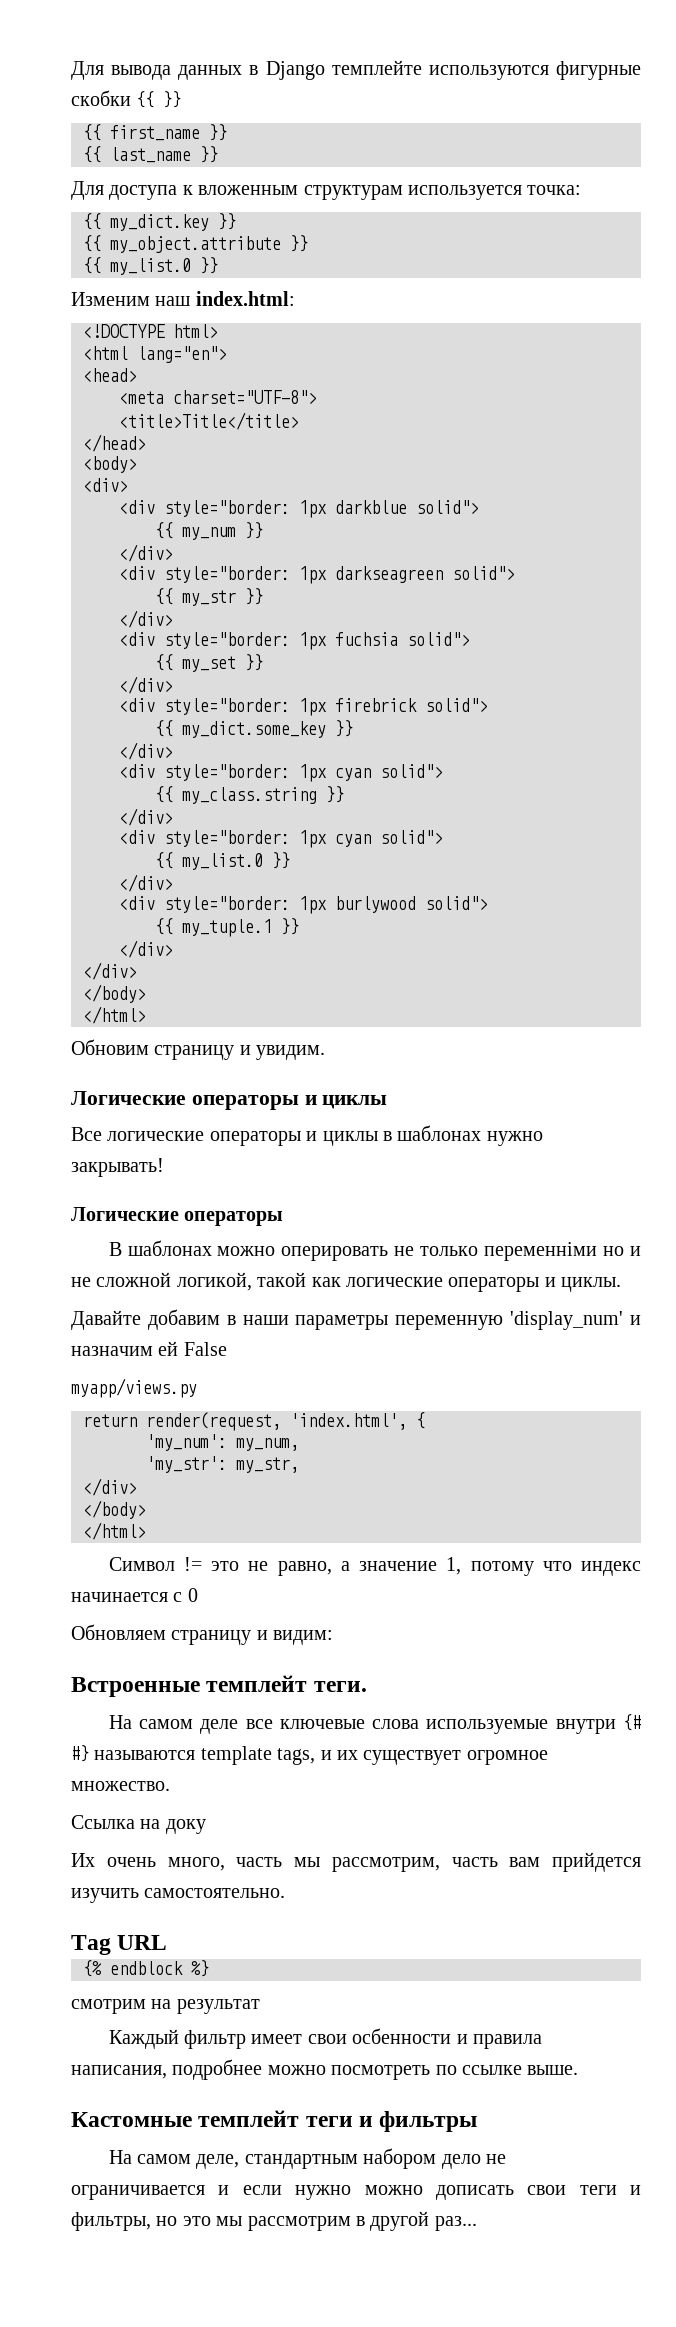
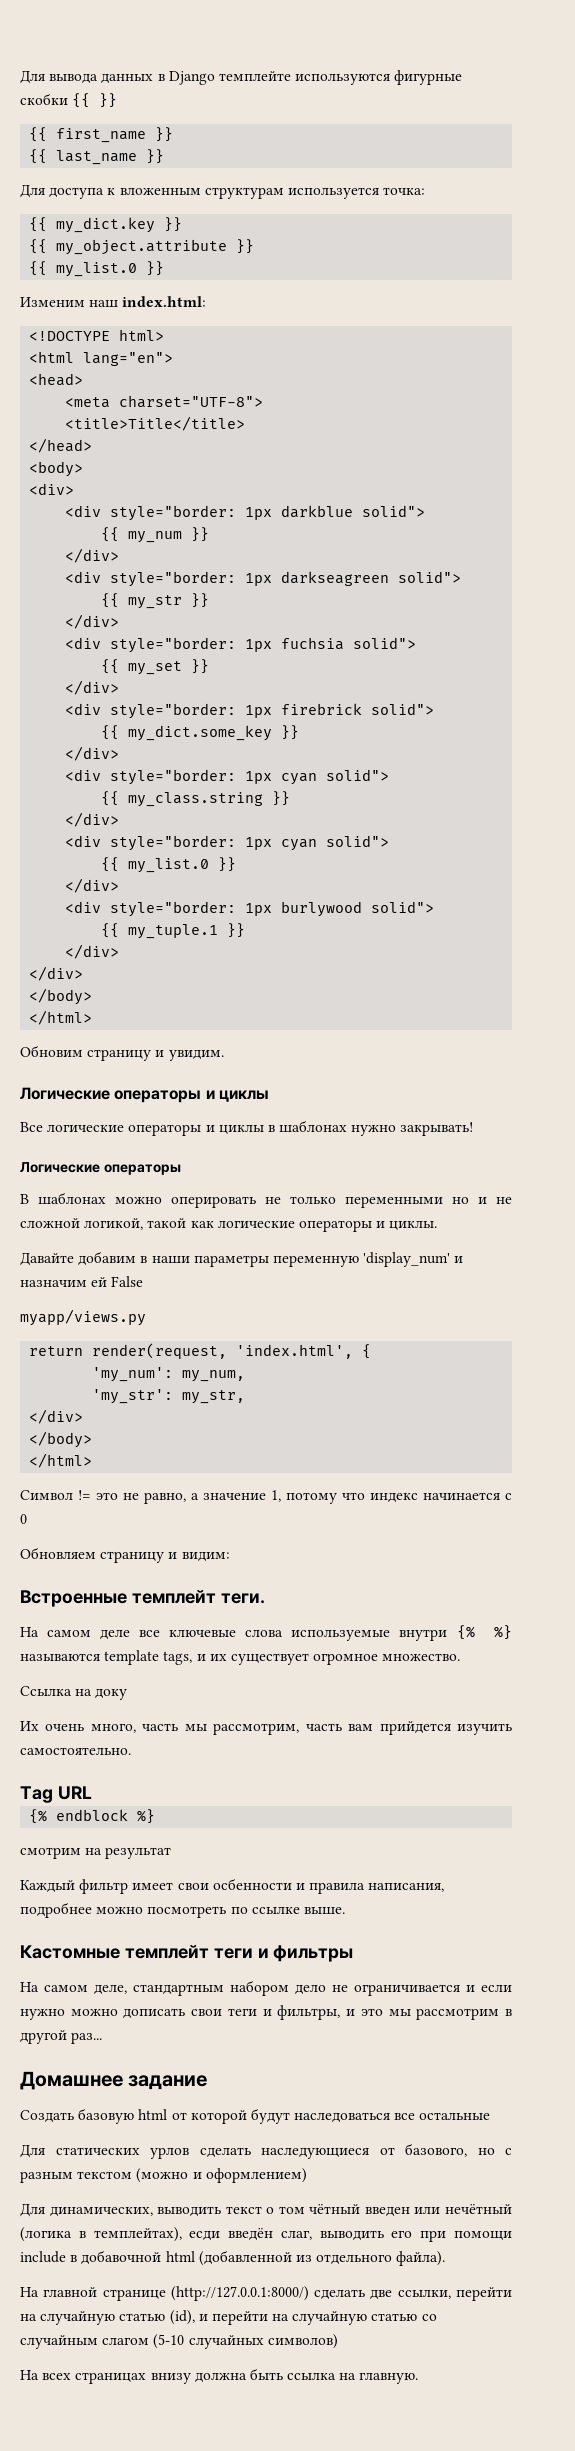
- В шаблонах можно оперировать не только переменніми но и не сложной логикой, такой как логические операторы и циклы.
+ В шаблонах можно оперировать не только переменными но и не сложной логикой, такой как логические операторы и циклы.
- На самом деле все ключевые слова используемые внутри {# #} называются template tags, и их существует огромное множество.
+ На самом деле все ключевые слова используемые внутри {% %} называются template tags, и их существует огромное множество.
- На самом деле, стандартным набором дело не ограничивается и если нужно можно дописать свои теги и фильтры, но это мы рассмотрим в другой раз...
+ На самом деле, стандартным набором дело не ограничивается и если нужно можно дописать свои теги и фильтры, и это мы рассмотрим в другой раз...
+ Домашнее задание
+ Создать базовую html от которой будут наследоваться все остальные
+ Для статических урлов сделать наследующиеся от базового, но с разным текстом (можно и оформлением)
+ Для динамических, выводить текст о том чётный введен или нечётный (логика в темплейтах), есди введён слаг, выводить его при помощи include в добавочной html (добавленной из отдельного файла).
+ На главной странице (http://127.0.0.1:8000/) сделать две ссылки, перейти на случайную статью (id), и перейти на случайную статью со случайным слагом (5-10 случайных символов)
+ На всех страницах внизу должна быть ссылка на главную.

